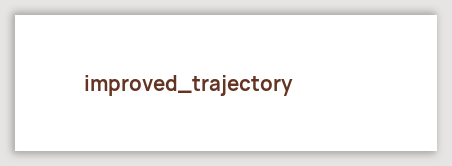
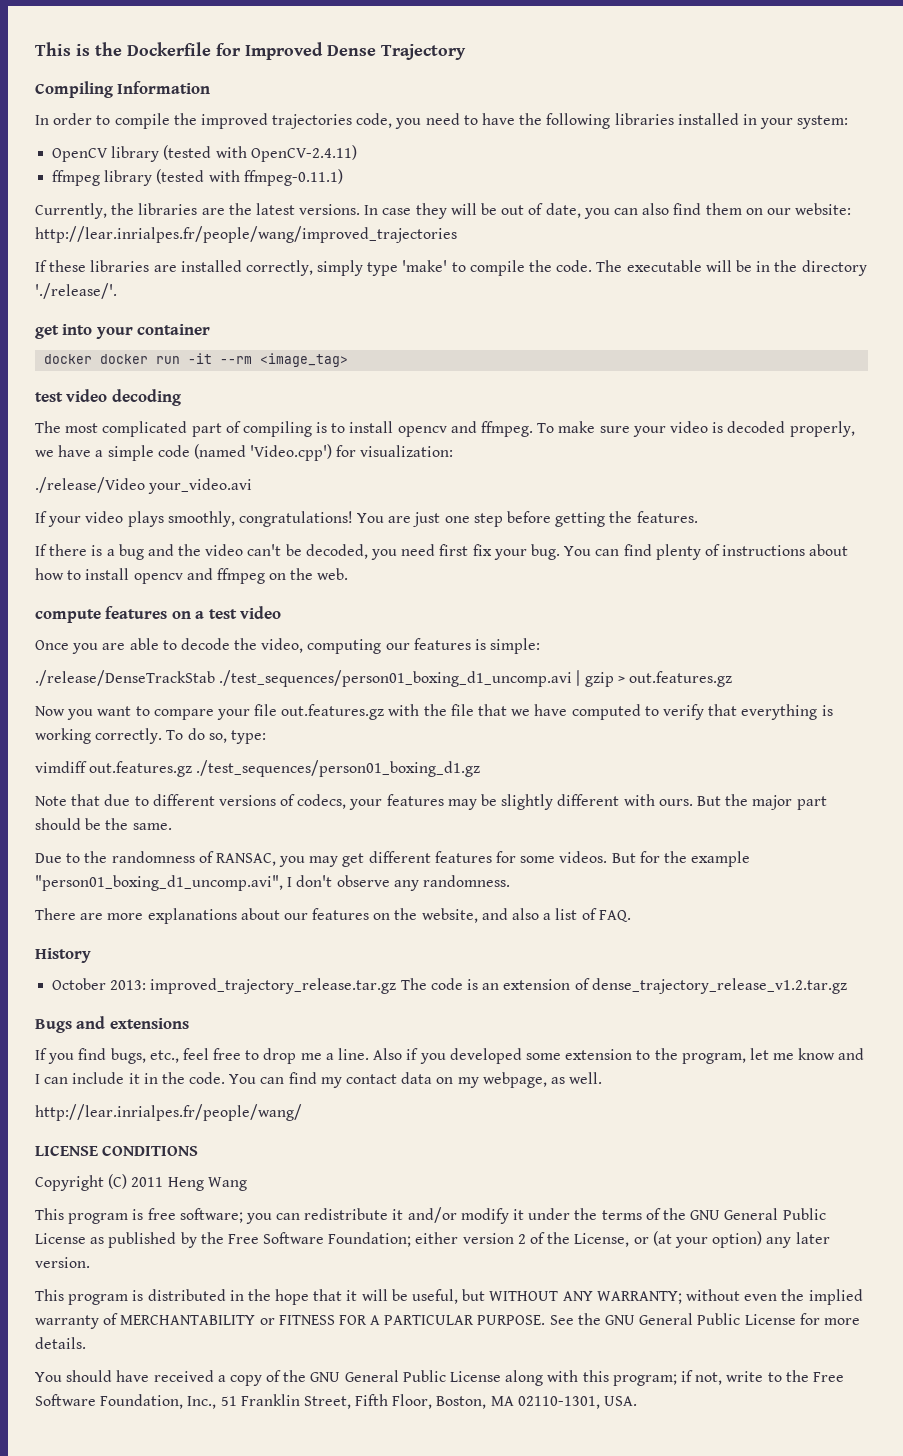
- improved_trajectory
+ This is the Dockerfile for Improved Dense Trajectory
+ Compiling Information
+ In order to compile the improved trajectories code, you need to have the following libraries installed in your system:
+ OpenCV library (tested with OpenCV-2.4.11)
+ ffmpeg library (tested with ffmpeg-0.11.1)
+ Currently, the libraries are the latest versions. In case they will be out of date, you can also find them on our website: http://lear.inrialpes.fr/people/wang/improved_trajectories
+ If these libraries are installed correctly, simply type 'make' to compile the code. The executable will be in the directory './release/'.
+ get into your container
+ docker docker run -it --rm <image_tag>
+ test video decoding
+ The most complicated part of compiling is to install opencv and ffmpeg. To make sure your video is decoded properly, we have a simple code (named 'Video.cpp') for visualization:
+ ./release/Video your_video.avi
+ If your video plays smoothly, congratulations! You are just one step before getting the features.
+ If there is a bug and the video can't be decoded, you need first fix your bug. You can find plenty of instructions about how to install opencv and ffmpeg on the web.
+ compute features on a test video
+ Once you are able to decode the video, computing our features is simple:
+ ./release/DenseTrackStab ./test_sequences/person01_boxing_d1_uncomp.avi | gzip > out.features.gz
+ Now you want to compare your file out.features.gz with the file that we have computed to verify that everything is working correctly. To do so, type:
+ vimdiff out.features.gz ./test_sequences/person01_boxing_d1.gz
+ Note that due to different versions of codecs, your features may be slightly different with ours. But the major part should be the same.
+ Due to the randomness of RANSAC, you may get different features for some videos. But for the example "person01_boxing_d1_uncomp.avi", I don't observe any randomness.
+ There are more explanations about our features on the website, and also a list of FAQ.
+ History
+ October 2013: improved_trajectory_release.tar.gz The code is an extension of dense_trajectory_release_v1.2.tar.gz
+ Bugs and extensions
+ If you find bugs, etc., feel free to drop me a line. Also if you developed some extension to the program, let me know and I can include it in the code. You can find my contact data on my webpage, as well.
+ http://lear.inrialpes.fr/people/wang/
+ LICENSE CONDITIONS
+ Copyright (C) 2011 Heng Wang
+ This program is free software; you can redistribute it and/or modify it under the terms of the GNU General Public License as published by the Free Software Foundation; either version 2 of the License, or (at your option) any later version.
+ This program is distributed in the hope that it will be useful, but WITHOUT ANY WARRANTY; without even the implied warranty of MERCHANTABILITY or FITNESS FOR A PARTICULAR PURPOSE. See the GNU General Public License for more details.
+ You should have received a copy of the GNU General Public License along with this program; if not, write to the Free Software Foundation, Inc., 51 Franklin Street, Fifth Floor, Boston, MA 02110-1301, USA.

